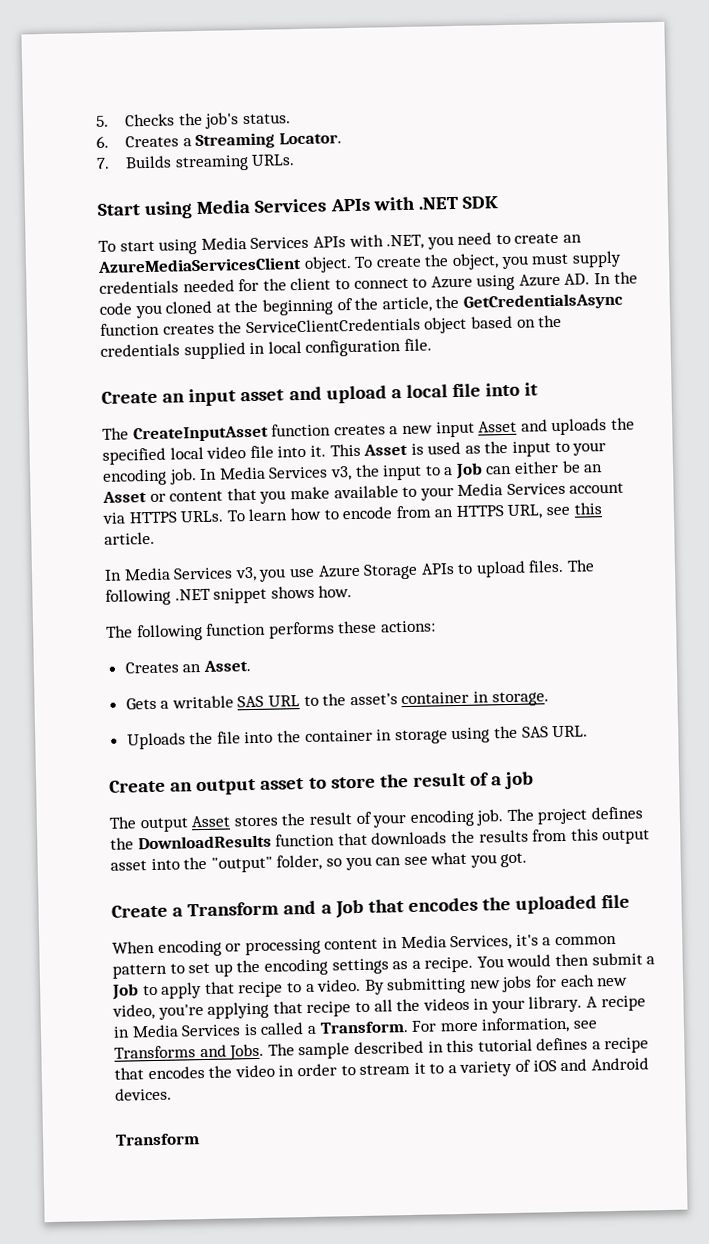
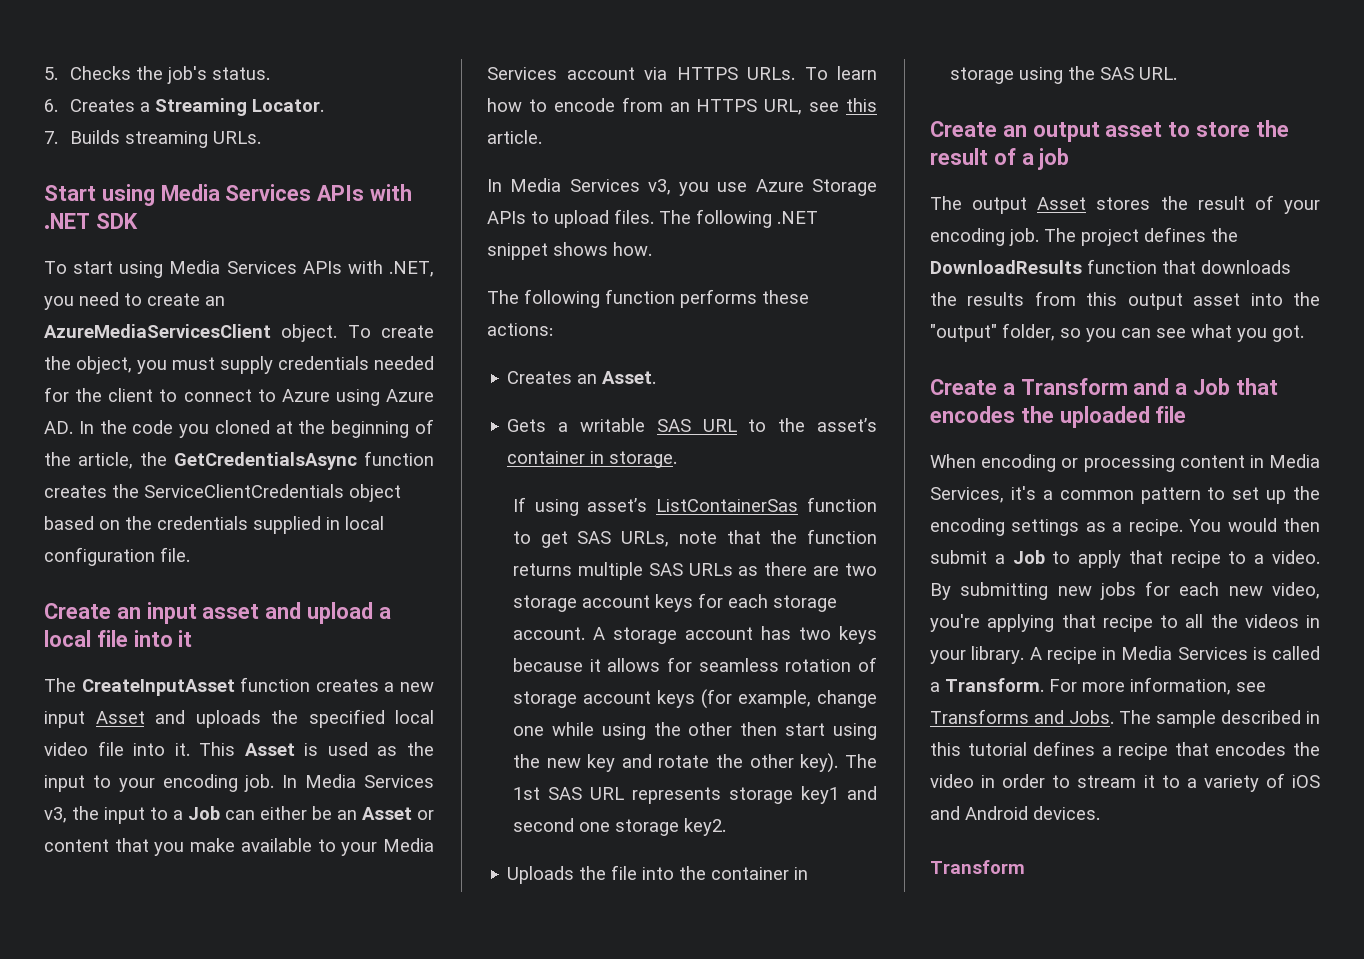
+ If using asset’s ListContainerSas function to get SAS URLs, note that the function returns multiple SAS URLs as there are two storage account keys for each storage account. A storage account has two keys because it allows for seamless rotation of storage account keys (for example, change one while using the other then start using the new key and rotate the other key). The 1st SAS URL represents storage key1 and second one storage key2.

